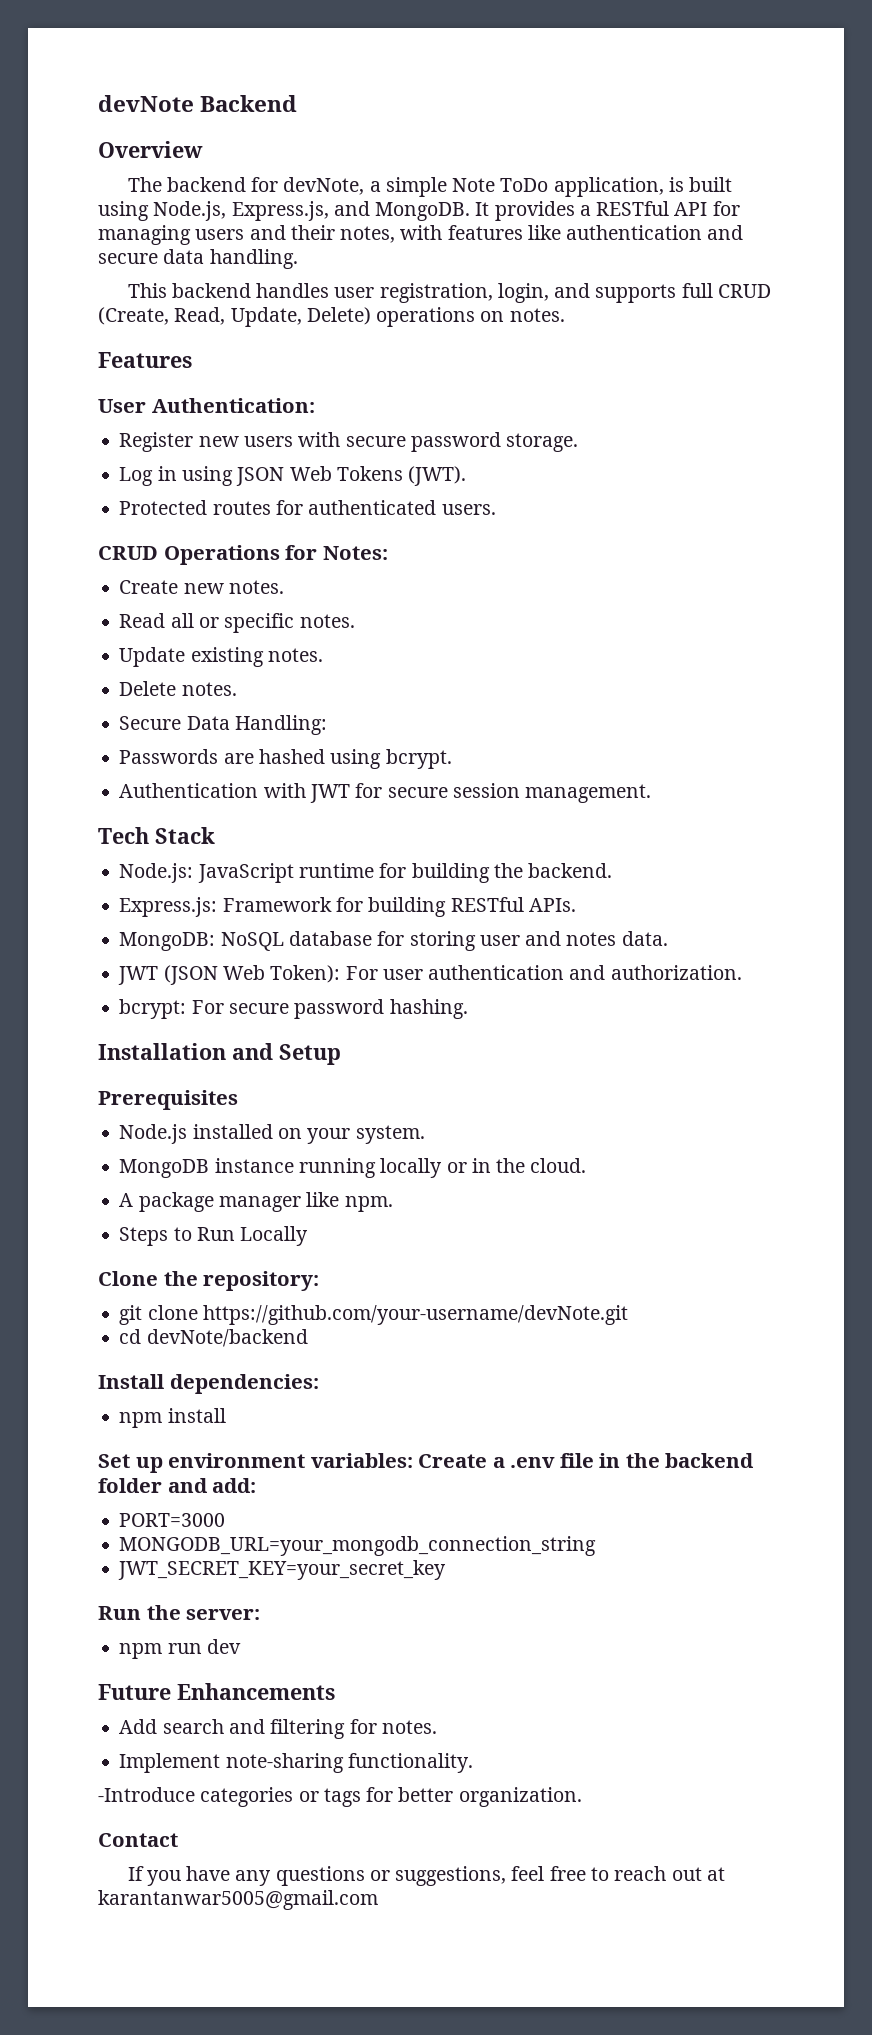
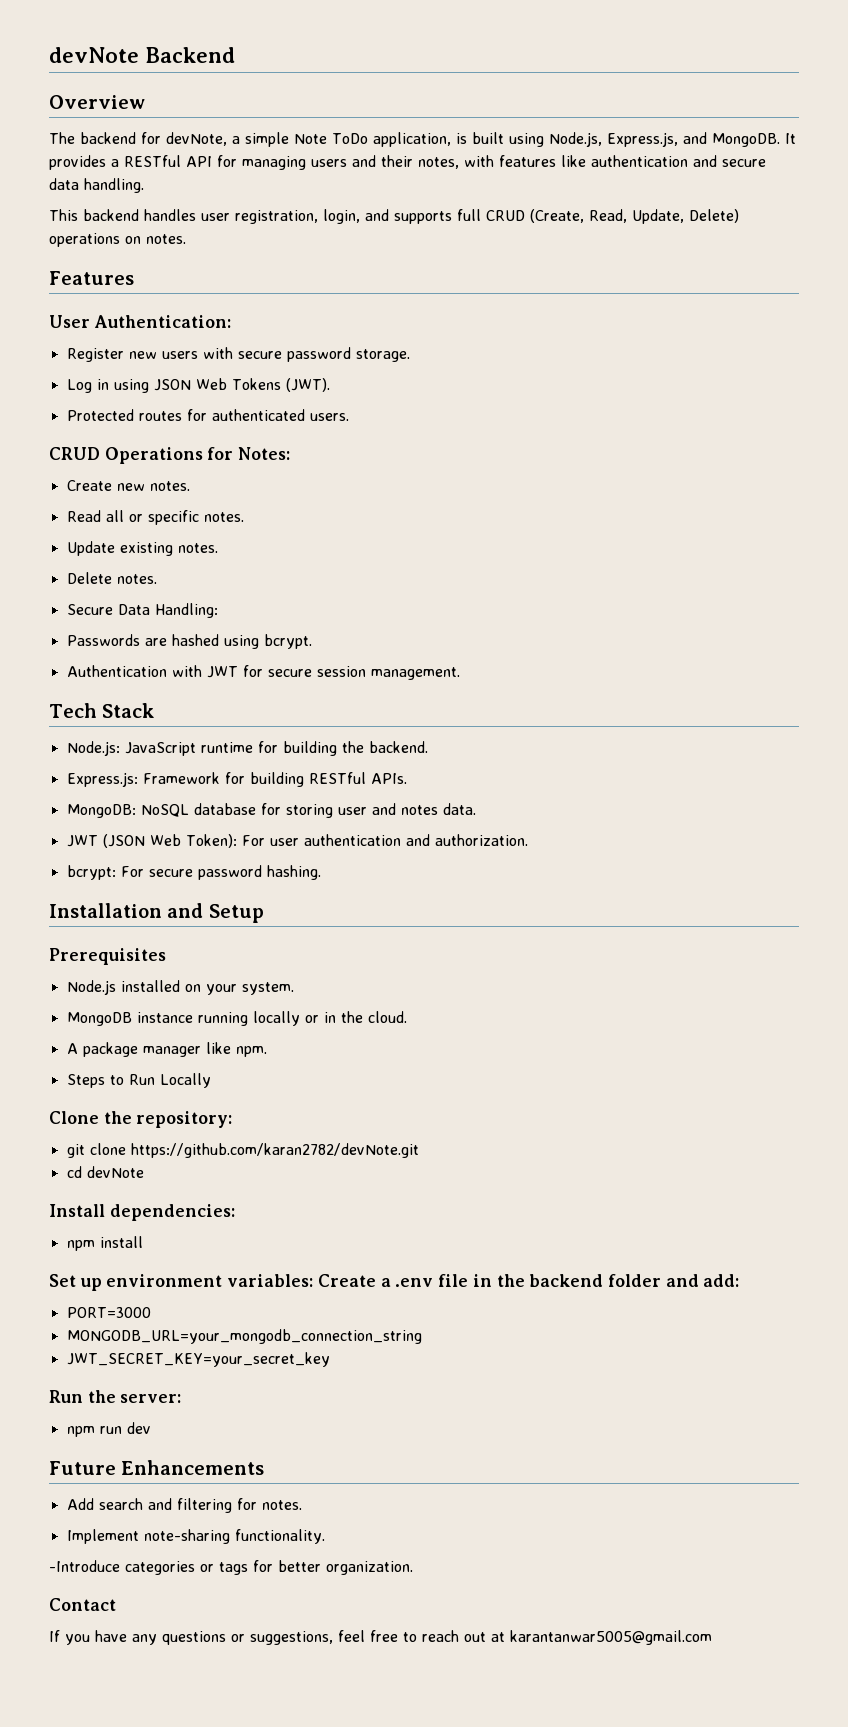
- git clone https://github.com/your-username/devNote.git
+ git clone https://github.com/karan2782/devNote.git
- cd devNote/backend
+ cd devNote

